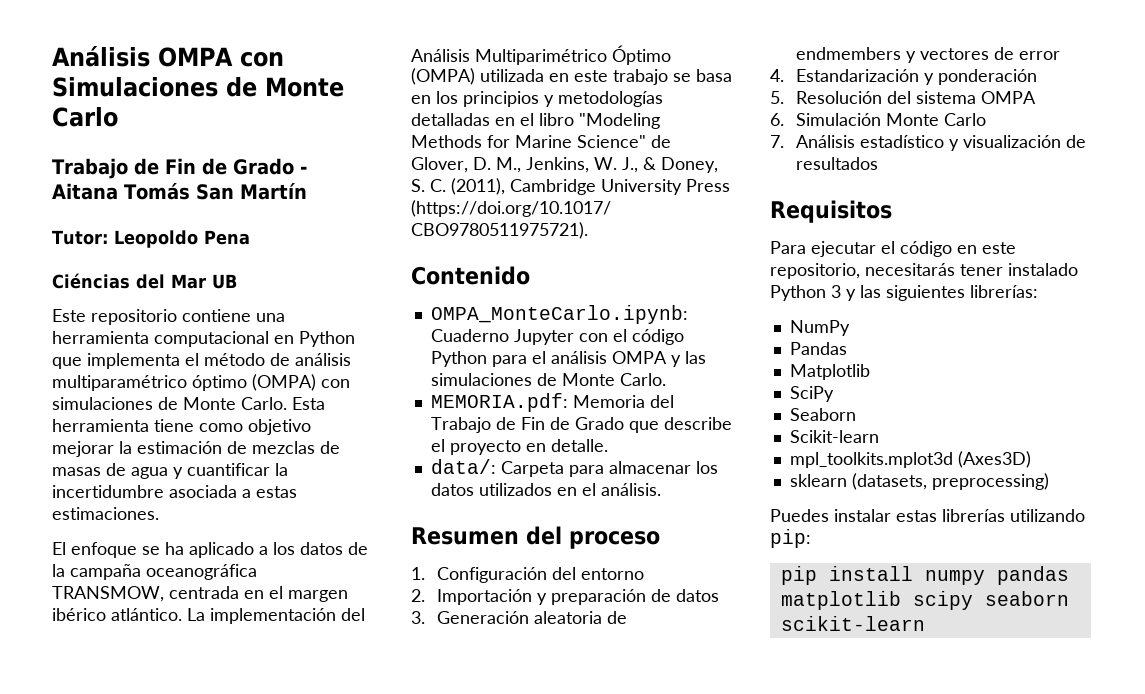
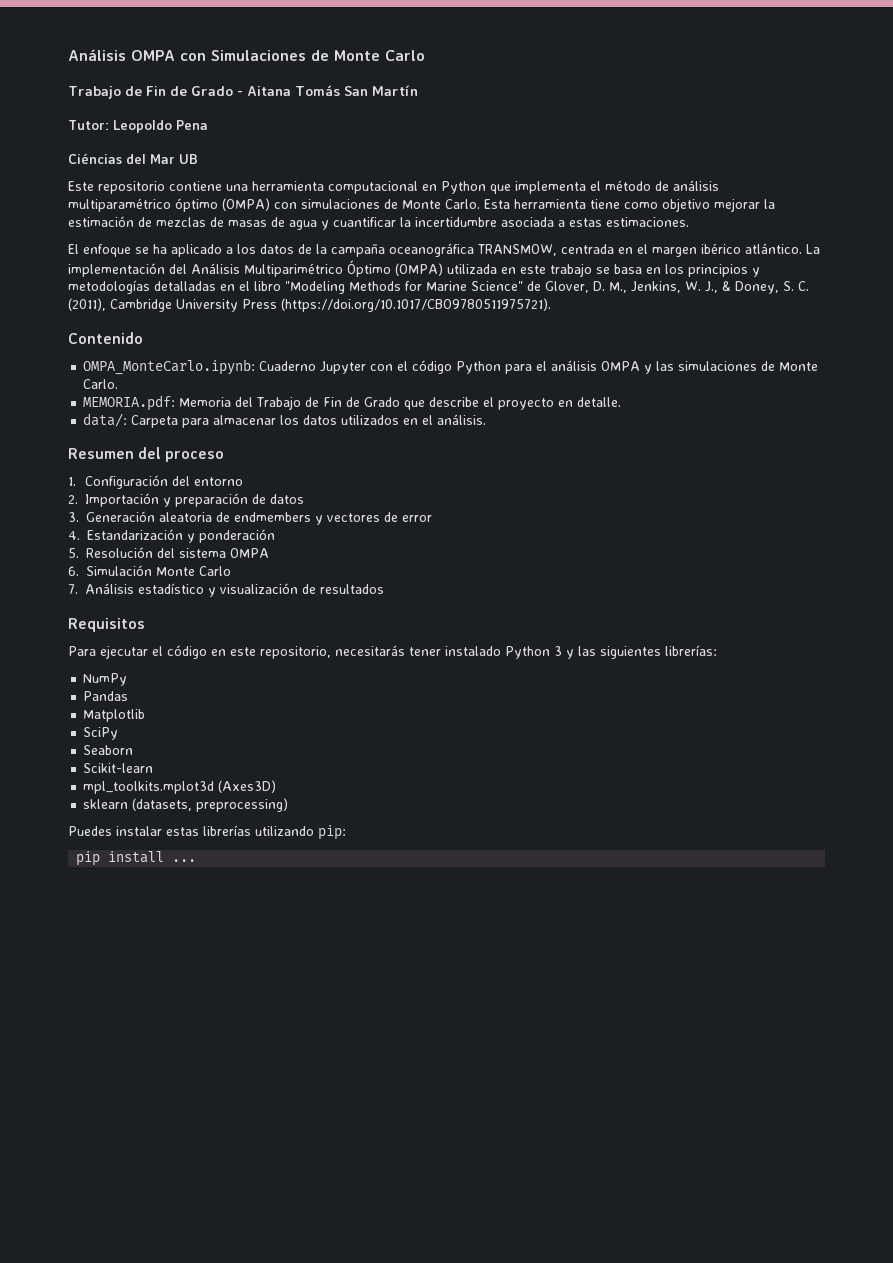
- pip install numpy pandas matplotlib scipy seaborn scikit-learn
+ pip install ...

